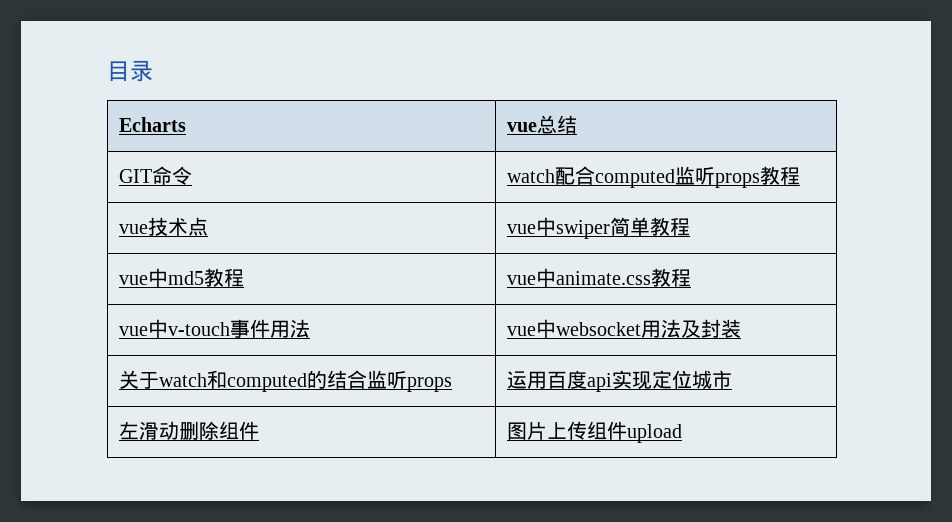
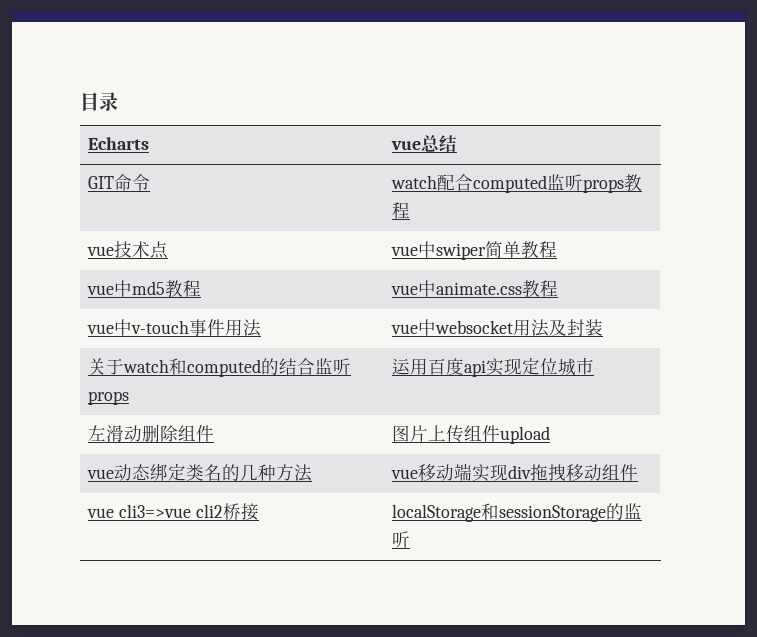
+ vue动态绑定类名的几种方法 | vue移动端实现div拖拽移动组件
+ vue cli3=>vue cli2桥接 | localStorage和sessionStorage的监听

